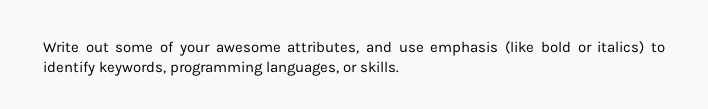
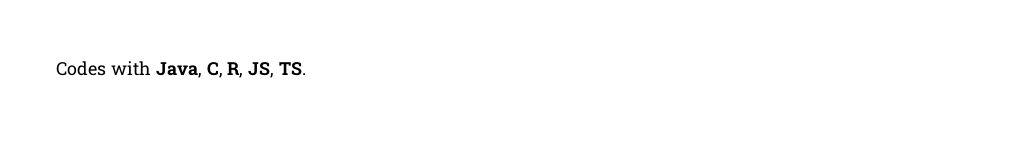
- Write out some of your awesome attributes, and use emphasis (like bold or italics) to identify keywords, programming languages, or skills.
+ Codes with Java, C, R, JS, TS.

